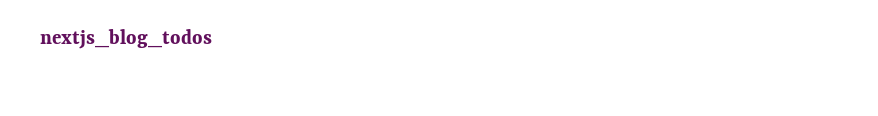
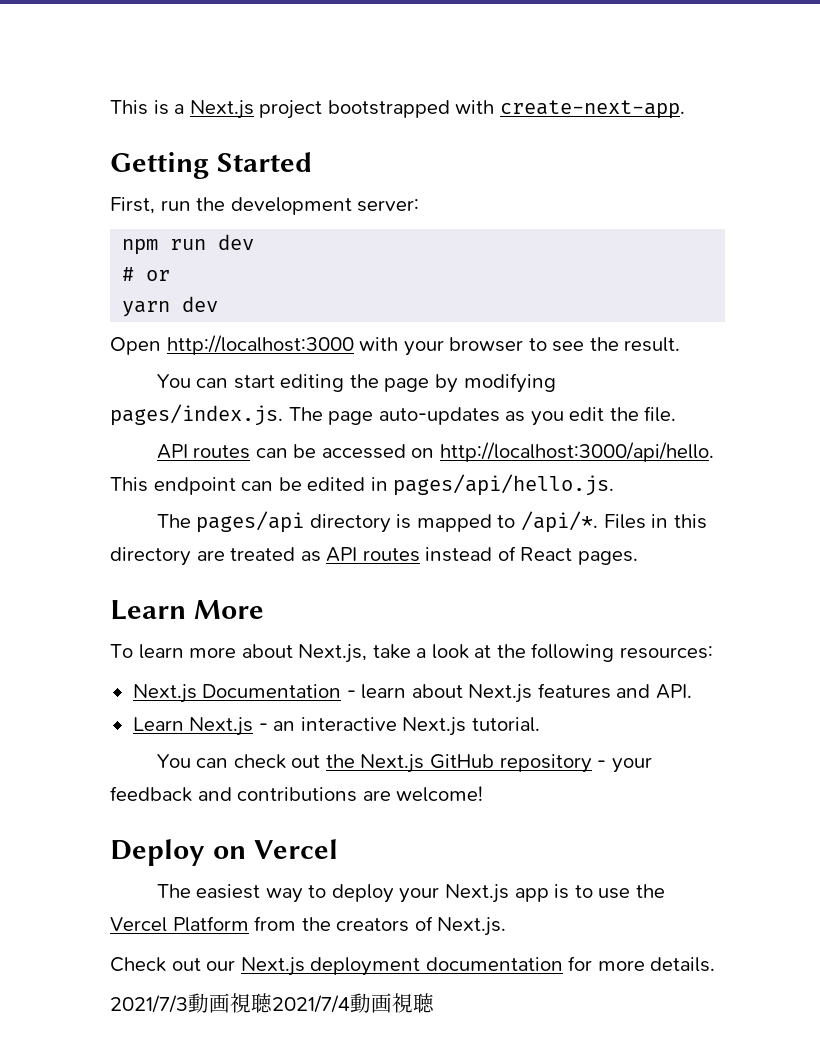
- nextjs_blog_todos
+ This is a Next.js project bootstrapped with create-next-app.
+ Getting Started
+ First, run the development server:
+ npm run dev
+ # or
+ yarn dev
+ Open http://localhost:3000 with your browser to see the result.
+ You can start editing the page by modifying pages/index.js. The page auto-updates as you edit the file.
+ API routes can be accessed on http://localhost:3000/api/hello. This endpoint can be edited in pages/api/hello.js.
+ The pages/api directory is mapped to /api/*. Files in this directory are treated as API routes instead of React pages.
+ Learn More
+ To learn more about Next.js, take a look at the following resources:
+ Next.js Documentation - learn about Next.js features and API.
+ Learn Next.js - an interactive Next.js tutorial.
+ You can check out the Next.js GitHub repository - your feedback and contributions are welcome!
+ Deploy on Vercel
+ The easiest way to deploy your Next.js app is to use the Vercel Platform from the creators of Next.js.
+ Check out our Next.js deployment documentation for more details.
+ 2021/7/3動画視聴2021/7/4動画視聴

